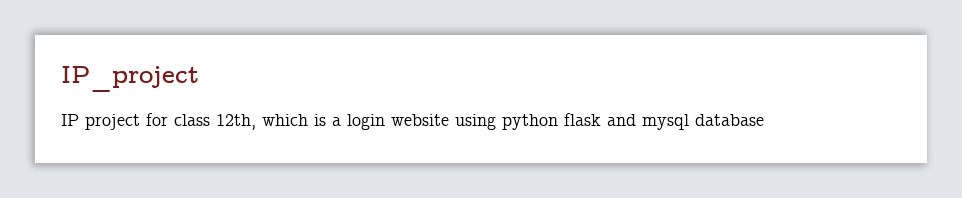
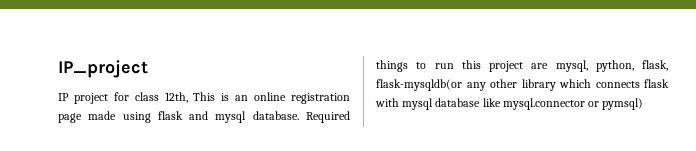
- IP project for class 12th, which is a login website using python flask and mysql database
+ IP project for class 12th, This is an online registration page made using flask and mysql database. Required things to run this project are mysql, python, flask, flask-mysqldb(or any other library which connects flask with mysql database like mysql.connector or pymsql)

